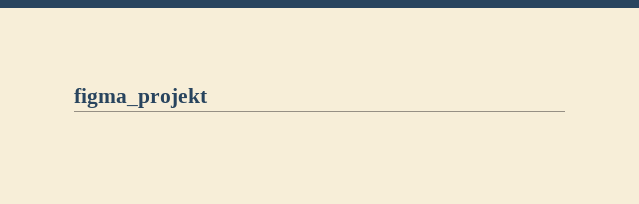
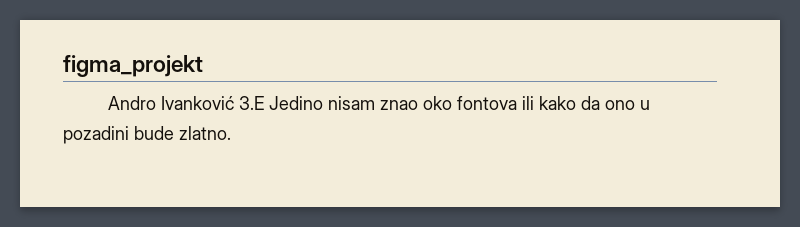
+ Andro Ivanković 3.E Jedino nisam znao oko fontova ili kako da ono u pozadini bude zlatno.

